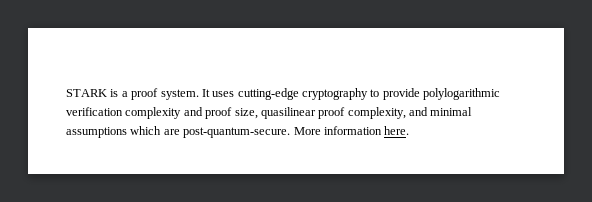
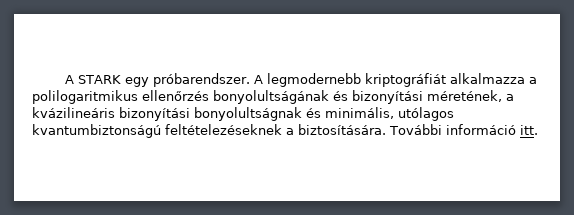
- STARK is a proof system. It uses cutting-edge cryptography to provide polylogarithmic verification complexity and proof size, quasilinear proof complexity, and minimal assumptions which are post-quantum-secure. More information here.
+ A STARK egy próbarendszer. A legmodernebb kriptográfiát alkalmazza a polilogaritmikus ellenőrzés bonyolultságának és bizonyítási méretének, a kvázilineáris bizonyítási bonyolultságnak és minimális, utólagos kvantumbiztonságú feltételezéseknek a biztosítására. További információ itt.

